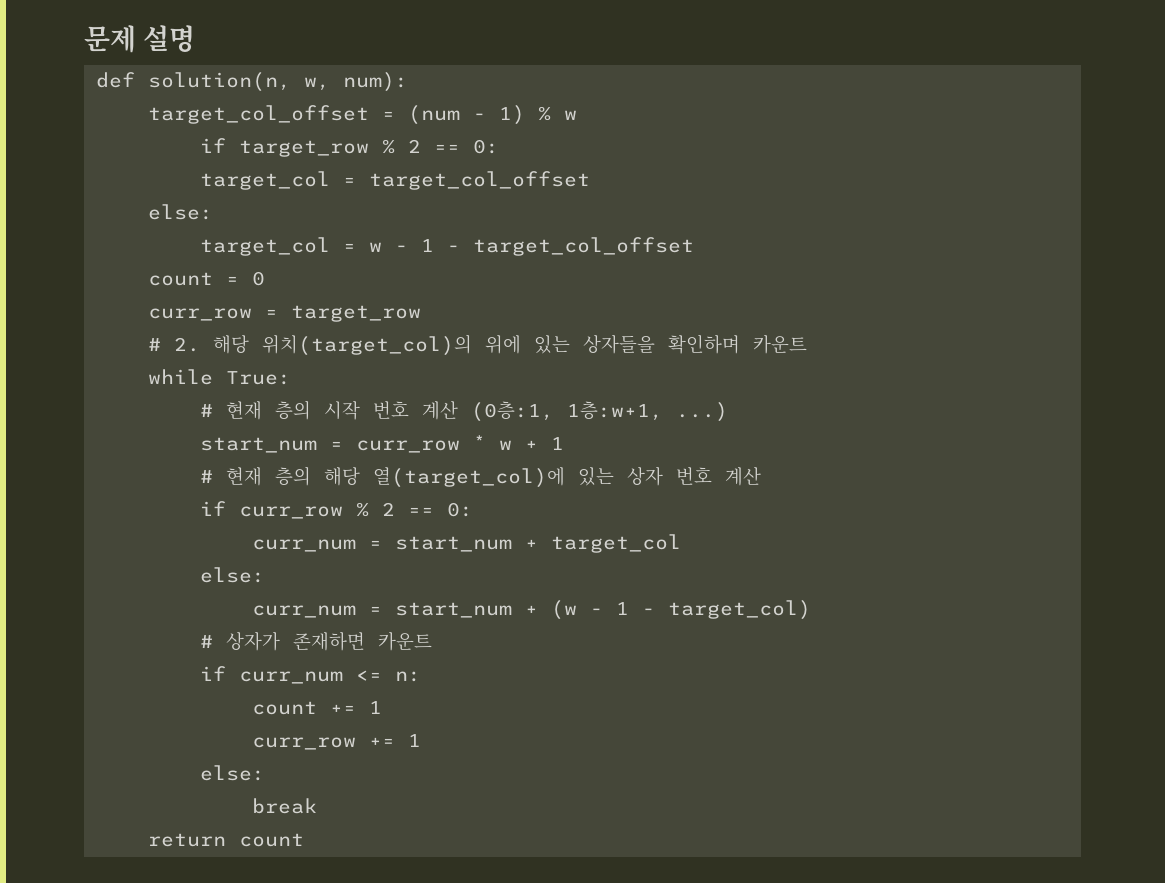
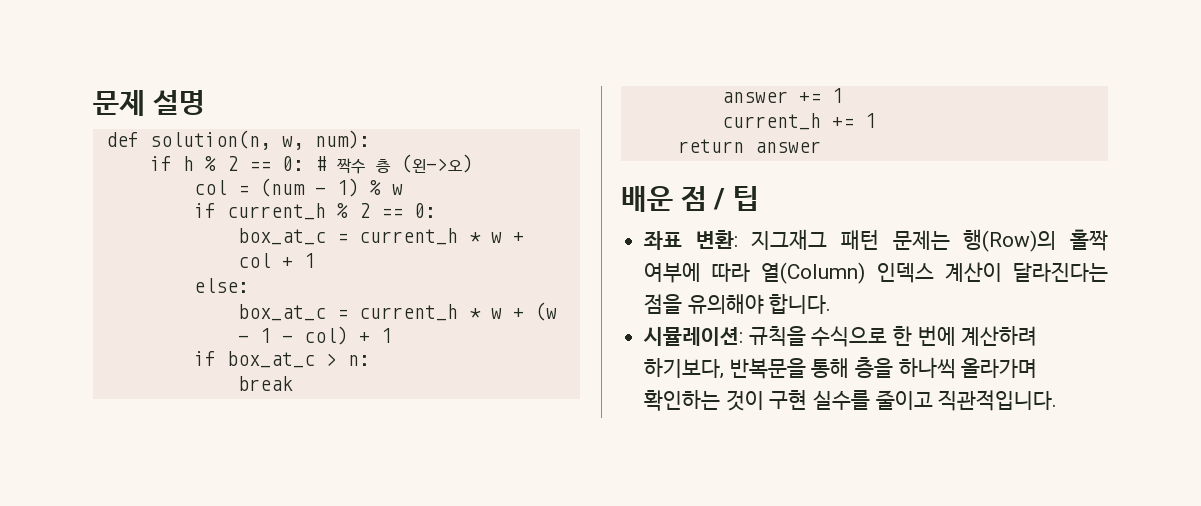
- target_col_offset = (num - 1) % w
+ if h % 2 == 0: # 짝수 층 (왼->오)
+ col = (num - 1) % w
- if target_row % 2 == 0:
- target_col = target_col_offset
+ if current_h % 2 == 0:
+ box_at_c = current_h * w + col + 1
  else:
- target_col = w - 1 - target_col_offset
- count = 0
- curr_row = target_row
- # 2. 해당 위치(target_col)의 위에 있는 상자들을 확인하며 카운트
- while True:
- # 현재 층의 시작 번호 계산 (0층:1, 1층:w+1, ...)
- start_num = curr_row * w + 1
- # 현재 층의 해당 열(target_col)에 있는 상자 번호 계산
- if curr_row % 2 == 0:
- curr_num = start_num + target_col
- else:
- curr_num = start_num + (w - 1 - target_col)
- # 상자가 존재하면 카운트
- if curr_num <= n:
+ box_at_c = current_h * w + (w - 1 - col) + 1
+ if box_at_c > n:
- count += 1
- curr_row += 1
- else:
  break
- return count
+ answer += 1
+ current_h += 1
+ return answer
+ 배운 점 / 팁
+ 좌표 변환: 지그재그 패턴 문제는 행(Row)의 홀짝 여부에 따라 열(Column) 인덱스 계산이 달라진다는 점을 유의해야 합니다.
+ 시뮬레이션: 규칙을 수식으로 한 번에 계산하려 하기보다, 반복문을 통해 층을 하나씩 올라가며 확인하는 것이 구현 실수를 줄이고 직관적입니다.

